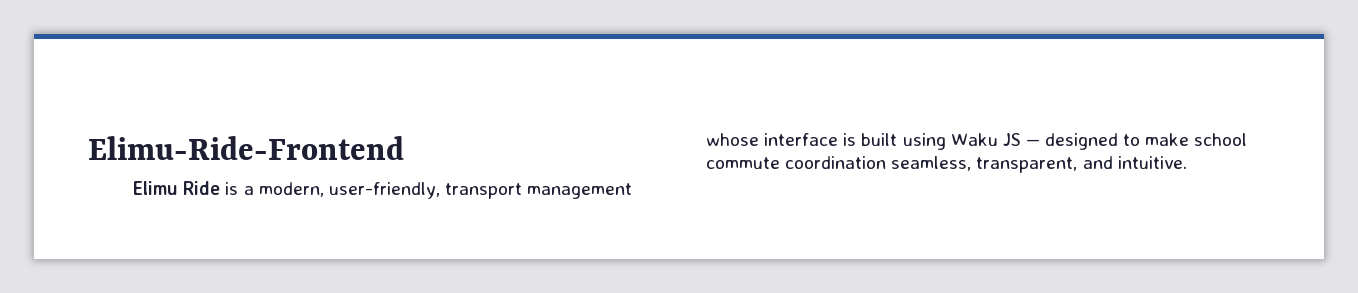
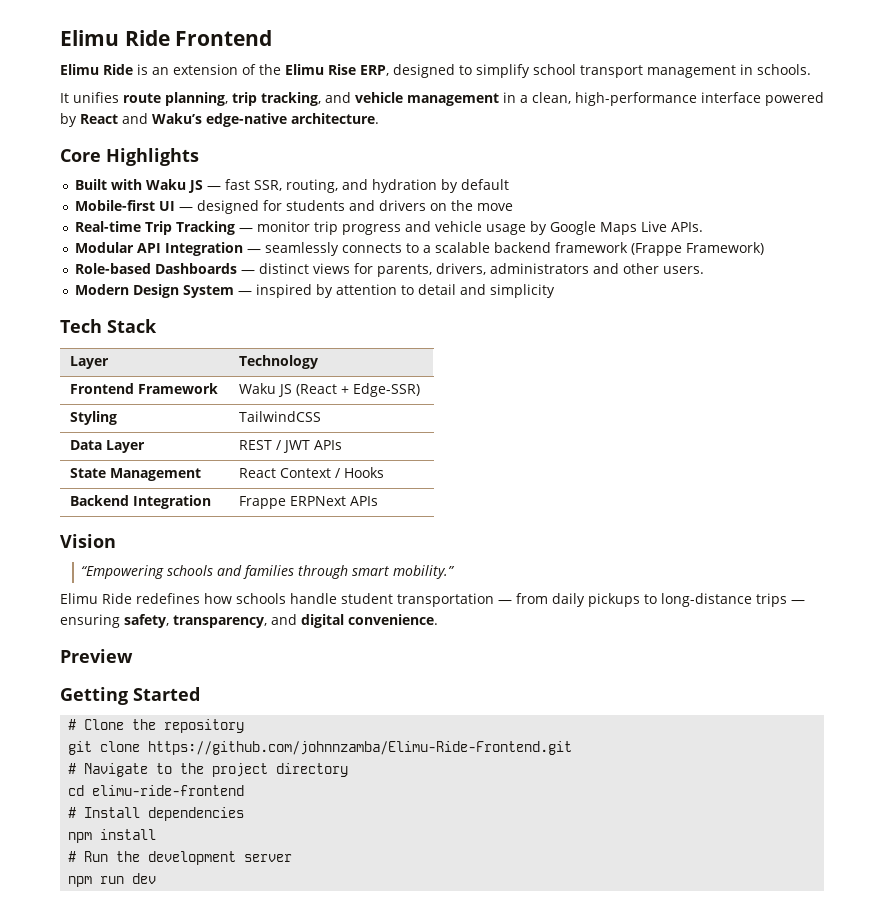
- Elimu-Ride-Frontend
+ Elimu Ride Frontend
- Elimu Ride is a modern, user-friendly, transport management whose interface is built using Waku JS — designed to make school commute coordination seamless, transparent, and intuitive.
+ Elimu Ride is an extension of the Elimu Rise ERP, designed to simplify school transport management in schools.
+ It unifies route planning, trip tracking, and vehicle management in a clean, high-performance interface powered by React and Waku’s edge-native architecture.
+ Core Highlights
+ Built with Waku JS — fast SSR, routing, and hydration by default
+ Mobile-first UI — designed for students and drivers on the move
+ Real-time Trip Tracking — monitor trip progress and vehicle usage by Google Maps Live APIs.
+ Modular API Integration — seamlessly connects to a scalable backend framework (Frappe Framework)
+ Role-based Dashboards — distinct views for parents, drivers, administrators and other users.
+ Modern Design System — inspired by attention to detail and simplicity
+ Tech Stack
+ Layer | Technology
+ Frontend Framework | Waku JS (React + Edge-SSR)
+ Styling | TailwindCSS
+ Data Layer | REST / JWT APIs
+ State Management | React Context / Hooks
+ Backend Integration | Frappe ERPNext APIs
+ Vision
+ “Empowering schools and families through smart mobility.”
+ Elimu Ride redefines how schools handle student transportation — from daily pickups to long-distance trips — ensuring safety, transparency, and digital convenience.
+ Preview
+ Getting Started
+ # Clone the repository
+ git clone https://github.com/johnnzamba/Elimu-Ride-Frontend.git
+ # Navigate to the project directory
+ cd elimu-ride-frontend
+ # Install dependencies
+ npm install
+ # Run the development server
+ npm run dev

